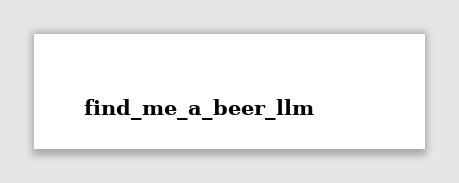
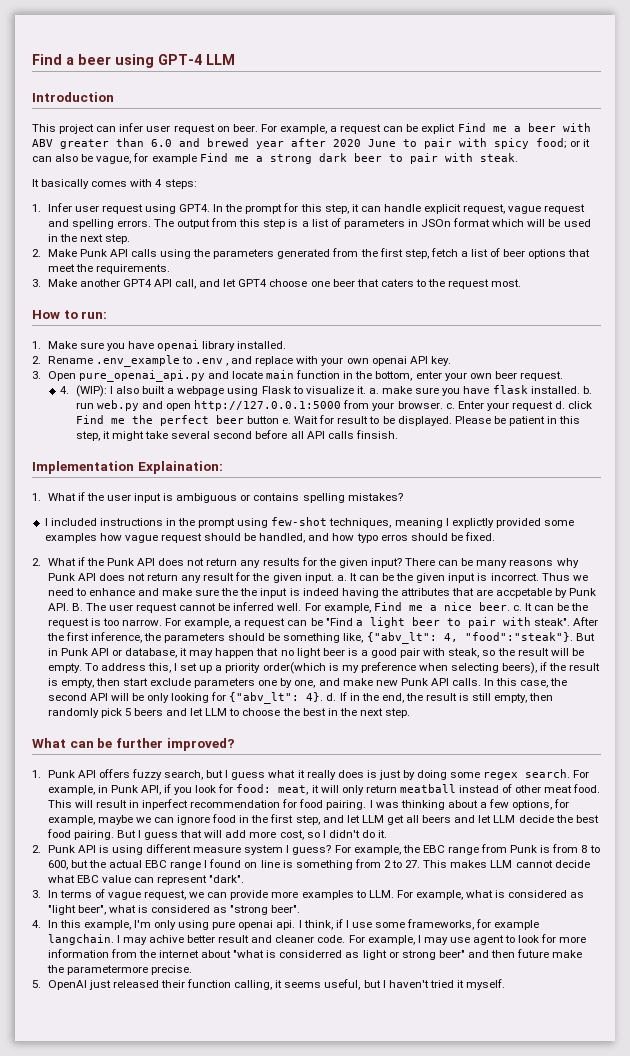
- find_me_a_beer_llm
+ Find a beer using GPT-4 LLM
+ Introduction
+ This project can infer user request on beer. For example, a request can be explict Find me a beer with ABV greater than 6.0 and brewed year after 2020 June to pair with spicy food; or it can also be vague, for example Find me a strong dark beer to pair with steak.
+ It basically comes with 4 steps:
+ 1. Infer user request using GPT4. In the prompt for this step, it can handle explicit request, vague request and spelling errors. The output from this step is a list of parameters in JSOn format which will be used in the next step.
+ 2. Make Punk API calls using the parameters generated from the first step, fetch a list of beer options that meet the requirements.
+ 3. Make another GPT4 API call, and let GPT4 choose one beer that caters to the request most.
+ How to run:
+ 1. Make sure you have openai library installed.
+ 2. Rename .env_example to .env , and replace with your own openai API key.
+ 3. Open pure_openai_api.py and locate main function in the bottom, enter your own beer request.
+ 4. (WIP): I also built a webpage using Flask to visualize it. a. make sure you have flask installed. b. run web.py and open http://127.0.0.1:5000 from your browser. c. Enter your request d. click Find me the perfect beer button e. Wait for result to be displayed. Please be patient in this step, it might take several second before all API calls finsish.
+ Implementation Explaination:
+ 1. What if the user input is ambiguous or contains spelling mistakes?
+ I included instructions in the prompt using few-shot techniques, meaning I explictly provided some examples how vague request should be handled, and how typo erros should be fixed.
+ 2. What if the Punk API does not return any results for the given input? There can be many reasons why Punk API does not return any result for the given input. a. It can be the given input is incorrect. Thus we need to enhance and make sure the the input is indeed having the attributes that are accpetable by Punk API. B. The user request cannot be inferred well. For example, Find me a nice beer. c. It can be the request is too narrow. For example, a request can be "Find a light beer to pair with steak". After the first inference, the parameters should be something like, {"abv_lt": 4, "food":"steak"}. But in Punk API or database, it may happen that no light beer is a good pair with steak, so the result will be empty. To address this, I set up a priority order(which is my preference when selecting beers), if the result is empty, then start exclude parameters one by one, and make new Punk API calls. In this case, the second API will be only looking for {"abv_lt": 4}. d. If in the end, the result is still empty, then randomly pick 5 beers and let LLM to choose the best in the next step.
+ What can be further improved?
+ 1. Punk API offers fuzzy search, but I guess what it really does is just by doing some regex search. For example, in Punk API, if you look for food: meat, it will only return meatball instead of other meat food. This will result in inperfect recommendation for food pairing. I was thinking about a few options, for example, maybe we can ignore food in the first step, and let LLM get all beers and let LLM decide the best food pairing. But I guess that will add more cost, so I didn't do it.
+ 2. Punk API is using different measure system I guess? For example, the EBC range from Punk is from 8 to 600, but the actual EBC range I found on line is something from 2 to 27. This makes LLM cannot decide what EBC value can represent "dark".
+ 3. In terms of vague request, we can provide more examples to LLM. For example, what is considered as "light beer", what is considered as "strong beer".
+ 4. In this example, I'm only using pure openai api. I think, if I use some frameworks, for example langchain. I may achive better result and cleaner code. For example, I may use agent to look for more information from the internet about "what is considerred as light or strong beer" and then future make the parametermore precise.
+ 5. OpenAI just released their function calling, it seems useful, but I haven't tried it myself.

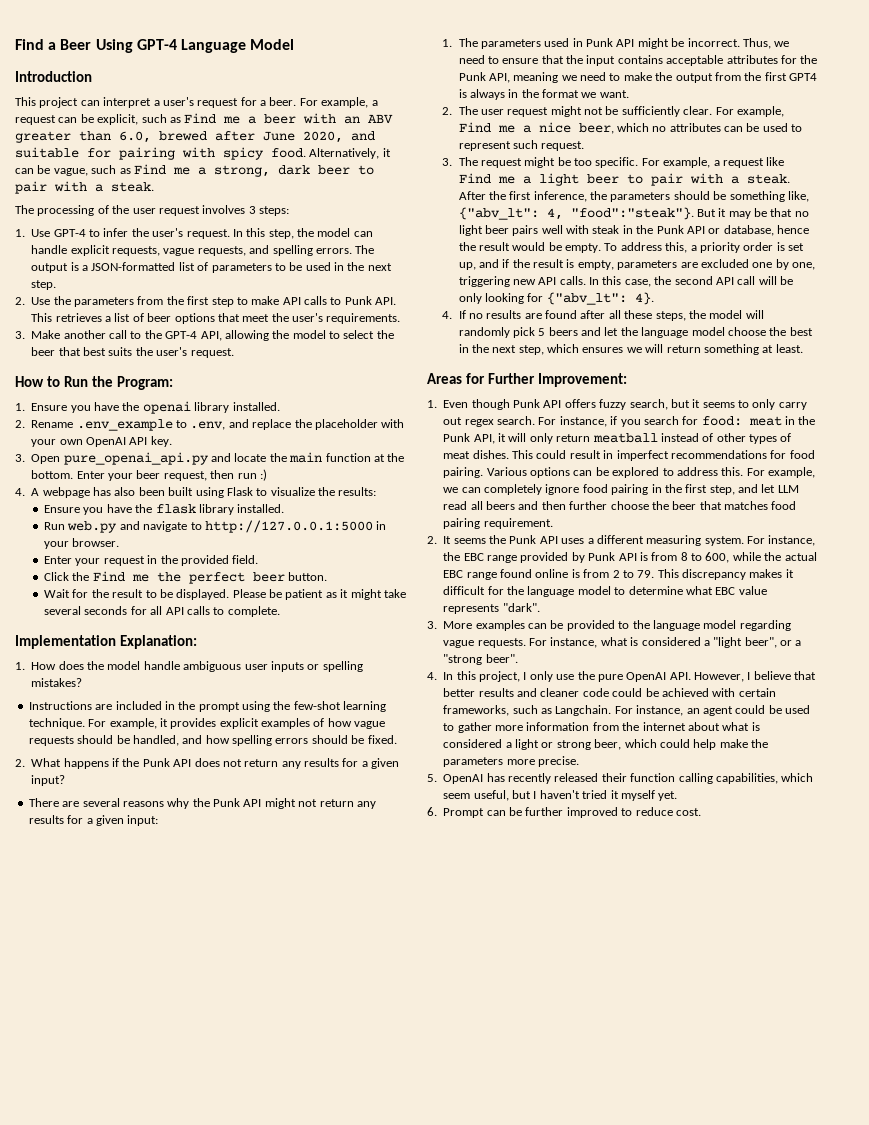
- Find a beer using GPT-4 LLM
+ Find a Beer Using GPT-4 Language Model
- This project can infer user request on beer.
+ This project can interpret a user's request for a beer.
- For example, a request can be explict Find me a beer with ABV greater than 6.0 and brewed year after 2020 June to pair with spicy food; or it can also be vague, for example Find me a strong dark beer to pair with steak.
+ For example, a request can be explicit, such as Find me a beer with an ABV greater than 6.0, brewed after June 2020, and suitable for pairing with spicy food. Alternatively, it can be vague, such as Find me a strong, dark beer to pair with a steak.
- It basically comes with 4 steps:
- 1. Infer user request using GPT4. In the prompt for this step, it can handle explicit request, vague request and spelling errors.
+ The processing of the user request involves 3 steps:
+ 1. Use GPT-4 to infer the user's request. In this step, the model can handle explicit requests, vague requests, and spelling errors.
- The output from this step is a list of parameters in JSOn format which will be used in the next step.
+ The output is a JSON-formatted list of parameters to be used in the next step.
- 2. Make Punk API calls using the parameters generated from the first step, fetch a list of beer options that meet the requirements.
+ 2. Use the parameters from the first step to make API calls to Punk API. This retrieves a list of beer options that meet the user's requirements.
- 3. Make another GPT4 API call, and let GPT4 choose one beer that caters to the request most.
+ 3. Make another call to the GPT-4 API, allowing the model to select the beer that best suits the user's request.
- How to run:
- 1. Make sure you have openai library installed.
+ How to Run the Program:
+ 1. Ensure you have the openai library installed.
- 2. Rename .env_example to .env , and replace with your own openai API key.
+ 2. Rename .env_example to .env, and replace the placeholder with your own OpenAI API key.
- 3. Open pure_openai_api.py and locate main function in the bottom, enter your own beer request.
- 4. (WIP): I also built a webpage using Flask to visualize it. a. make sure you have flask installed. b. run web.py and open http://127.0.0.1:5000 from your browser. c. Enter your request d. click Find me the perfect beer button e. Wait for result to be displayed.
+ 3. Open pure_openai_api.py and locate the main function at the bottom. Enter your beer request, then run :)
+ 4. A webpage has also been built using Flask to visualize the results:
+ Ensure you have the flask library installed.
+ Run web.py and navigate to http://127.0.0.1:5000 in your browser.
+ Enter your request in the provided field.
+ Click the Find me the perfect beer button.
+ Wait for the result to be displayed.
- Please be patient in this step, it might take several second before all API calls finsish.
+ Please be patient as it might take several seconds for all API calls to complete.
- Implementation Explaination:
- 1. What if the user input is ambiguous or contains spelling mistakes?
+ Implementation Explanation:
+ 1. How does the model handle ambiguous user inputs or spelling mistakes?
- I included instructions in the prompt using few-shot techniques, meaning I explictly provided some examples how vague request should be handled, and how typo erros should be fixed.
+ Instructions are included in the prompt using the few-shot learning technique. For example, it provides explicit examples of how vague requests should be handled, and how spelling errors should be fixed.
- 2. What if the Punk API does not return any results for the given input? There can be many reasons why Punk API does not return any result for the given input. a. It can be the given input is incorrect. Thus we need to enhance and make sure the the input is indeed having the attributes that are accpetable by Punk API. B. The user request cannot be inferred well.
+ 2. What happens if the Punk API does not return any results for a given input?
+ There are several reasons why the Punk API might not return any results for a given input:
+ 1. The parameters used in Punk API might be incorrect. Thus, we need to ensure that the input contains acceptable attributes for the Punk API, meaning we need to make the output from the first GPT4 is always in the format we want.
+ 2. The user request might not be sufficiently clear.
- For example, Find me a nice beer. c. It can be the request is too narrow. For example, a request can be "Find a light beer to pair with steak".
+ For example, Find me a nice beer, which no attributes can be used to represent such request.
+ 3. The request might be too specific. For example, a request like Find me a light beer to pair with a steak.
- But in Punk API or database, it may happen that no light beer is a good pair with steak, so the result will be empty.
+ But it may be that no light beer pairs well with steak in the Punk API or database, hence the result would be empty.
- To address this, I set up a priority order(which is my preference when selecting beers), if the result is empty, then start exclude parameters one by one, and make new Punk API calls.
+ To address this, a priority order is set up, and if the result is empty, parameters are excluded one by one, triggering new API calls.
- In this case, the second API will be only looking for {"abv_lt":
+ In this case, the second API call will be only looking for {"abv_lt":
- 4}. d. If in the end, the result is still empty, then randomly pick 5 beers and let LLM to choose the best in the next step.
- What can be further improved?
- 1. Punk API offers fuzzy search, but I guess what it really does is just by doing some regex search. For example, in Punk API, if you look for food: meat, it will only return meatball instead of other meat food. This will result in inperfect recommendation for food pairing. I was thinking about a few options, for example, maybe we can ignore food in the first step, and let LLM get all beers and let LLM decide the best food pairing. But I guess that will add more cost, so I didn't do it.
- 2. Punk API is using different measure system I guess? For example, the EBC range from Punk is from 8 to 600, but the actual EBC range I found on line is something from 2 to 27. This makes LLM cannot decide what EBC value can represent "dark".
+ 4}.
+ 4. If no results are found after all these steps, the model will randomly pick 5 beers and let the language model choose the best in the next step, which ensures we will return something at least.
+ Areas for Further Improvement:
+ 1. Even though Punk API offers fuzzy search, but it seems to only carry out regex search. For instance, if you search for food: meat in the Punk API, it will only return meatball instead of other types of meat dishes. This could result in imperfect recommendations for food pairing. Various options can be explored to address this. For example, we can completely ignore food pairing in the first step, and let LLM read all beers and then further choose the beer that matches food pairing requirement.
+ 2. It seems the Punk API uses a different measuring system. For instance, the EBC range provided by Punk API is from 8 to 600, while the actual EBC range found online is from 2 to 79. This discrepancy makes it difficult for the language model to determine what EBC value represents "dark".
- 3. In terms of vague request, we can provide more examples to LLM. For example, what is considered as "light beer", what is considered as "strong beer".
+ 3. More examples can be provided to the language model regarding vague requests. For instance, what is considered a "light beer", or a "strong beer".
- 4. In this example, I'm only using pure openai api. I think, if I use some frameworks, for example langchain. I may achive better result and cleaner code. For example, I may use agent to look for more information from the internet about "what is considerred as light or strong beer" and then future make the parametermore precise.
+ 4. In this project, I only use the pure OpenAI API. However, I believe that better results and cleaner code could be achieved with certain frameworks, such as Langchain. For instance, an agent could be used to gather more information from the internet about what is considered a light or strong beer, which could help make the parameters more precise.
- 5. OpenAI just released their function calling, it seems useful, but I haven't tried it myself.
+ 5. OpenAI has recently released their function calling capabilities, which seem useful, but I haven't tried it myself yet.
+ 6. Prompt can be further improved to reduce cost.

